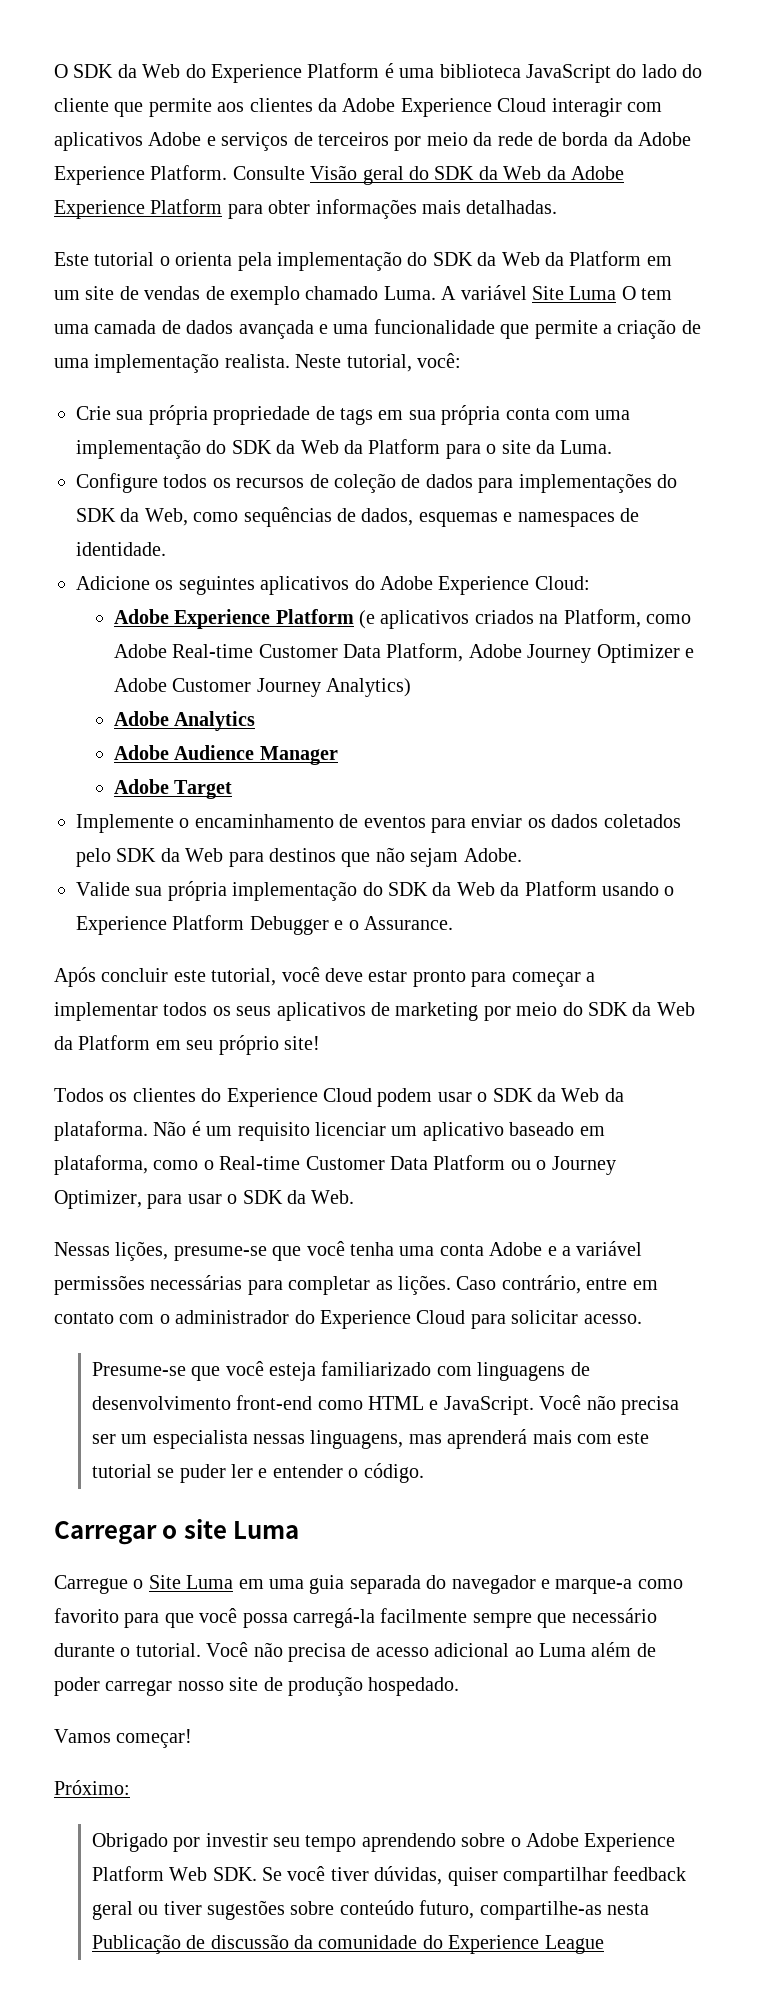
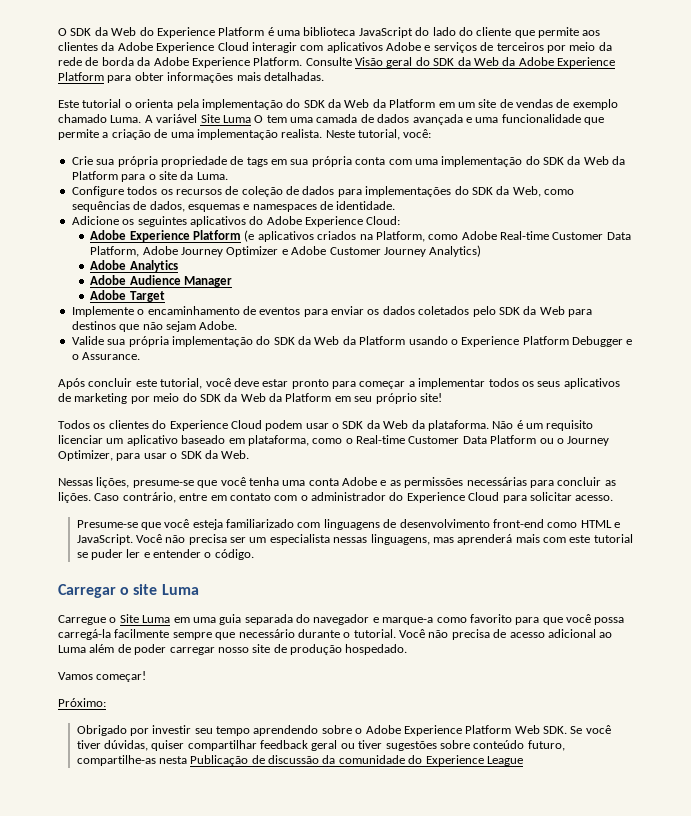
- Nessas lições, presume-se que você tenha uma conta Adobe e a variável permissões necessárias para completar as lições.
+ Nessas lições, presume-se que você tenha uma conta Adobe e as permissões necessárias para concluir as lições.

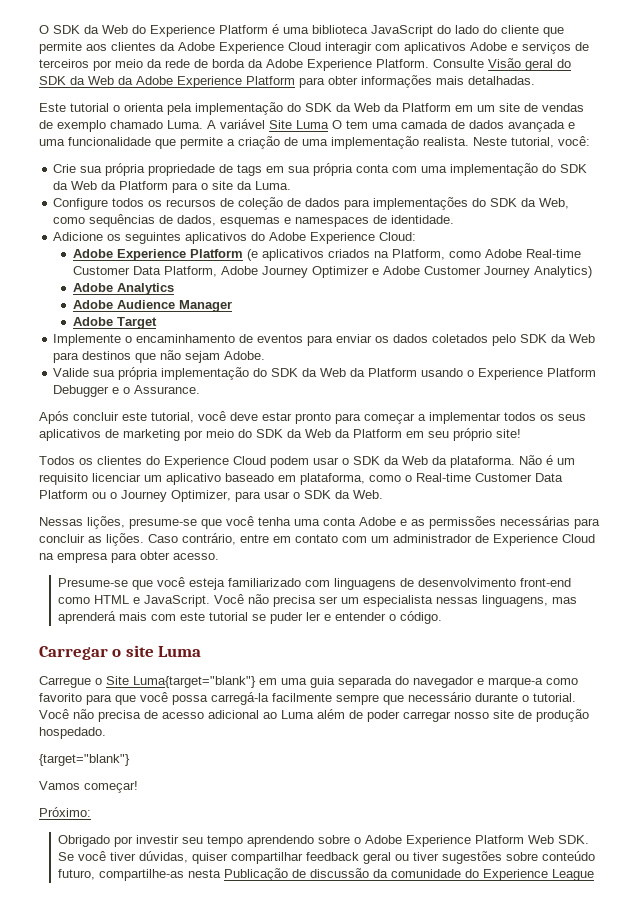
- Caso contrário, entre em contato com o administrador do Experience Cloud para solicitar acesso.
+ Caso contrário, entre em contato com um administrador de Experience Cloud na empresa para obter acesso.
- Carregue o Site Luma em uma guia separada do navegador e marque-a como favorito para que você possa carregá-la facilmente sempre que necessário durante o tutorial.
+ Carregue o Site Luma{target="blank"} em uma guia separada do navegador e marque-a como favorito para que você possa carregá-la facilmente sempre que necessário durante o tutorial.
+ {target="blank"}

